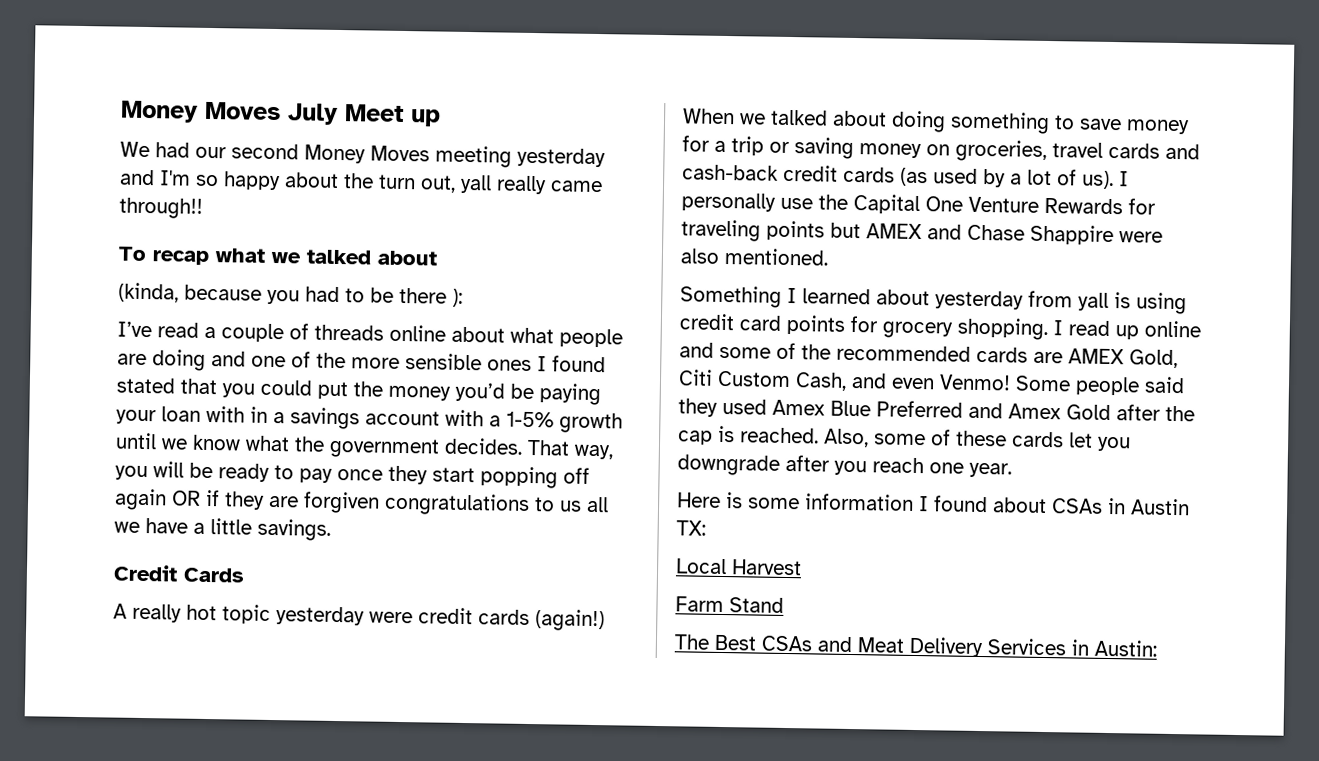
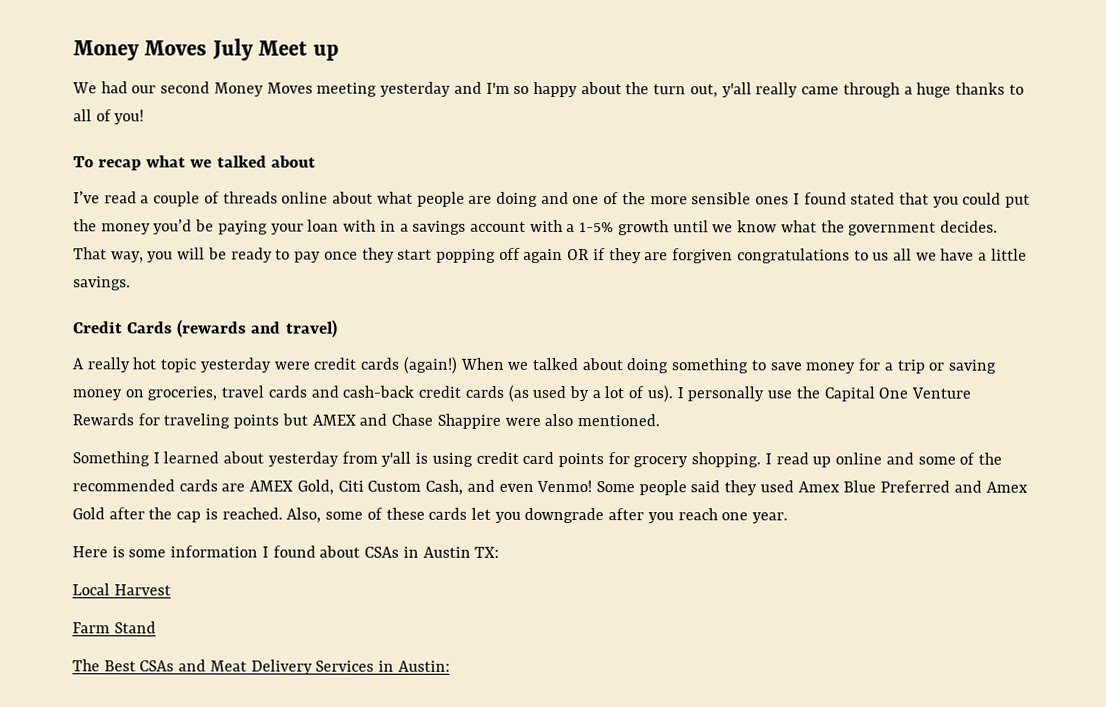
- We had our second Money Moves meeting yesterday and I'm so happy about the turn out, yall really came through!!
+ We had our second Money Moves meeting yesterday and I'm so happy about the turn out, y'all really came through a huge thanks to all of you!
- (kinda, because you had to be there ):
- Credit Cards
+ Credit Cards (rewards and travel)
- Something I learned about yesterday from yall is using credit card points for grocery shopping.
+ Something I learned about yesterday from y'all is using credit card points for grocery shopping.

